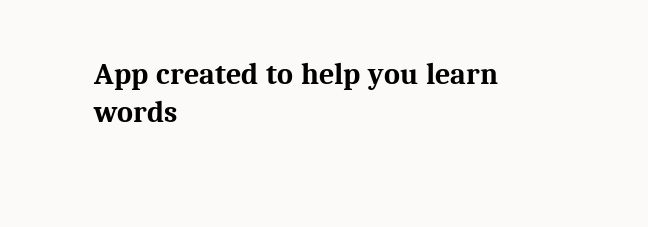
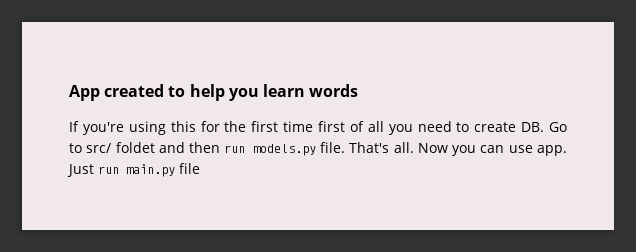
+ If you're using this for the first time first of all you need to create DB. Go to src/ foldet and then run models.py file. That's all. Now you can use app. Just run main.py file

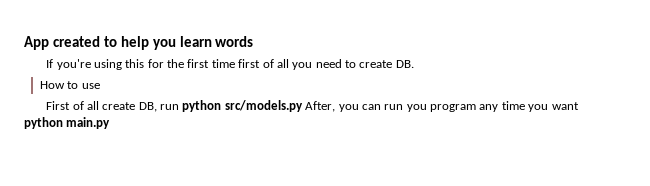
- If you're using this for the first time first of all you need to create DB. Go to src/ foldet and then run models.py file. That's all. Now you can use app. Just run main.py file
+ If you're using this for the first time first of all you need to create DB.
+ How to use
+ First of all create DB, run python src/models.py After, you can run you program any time you want python main.py

